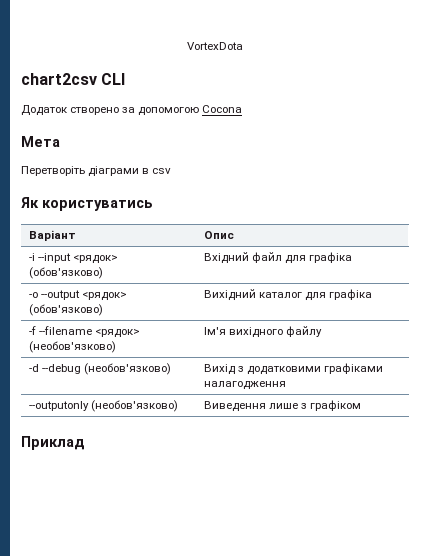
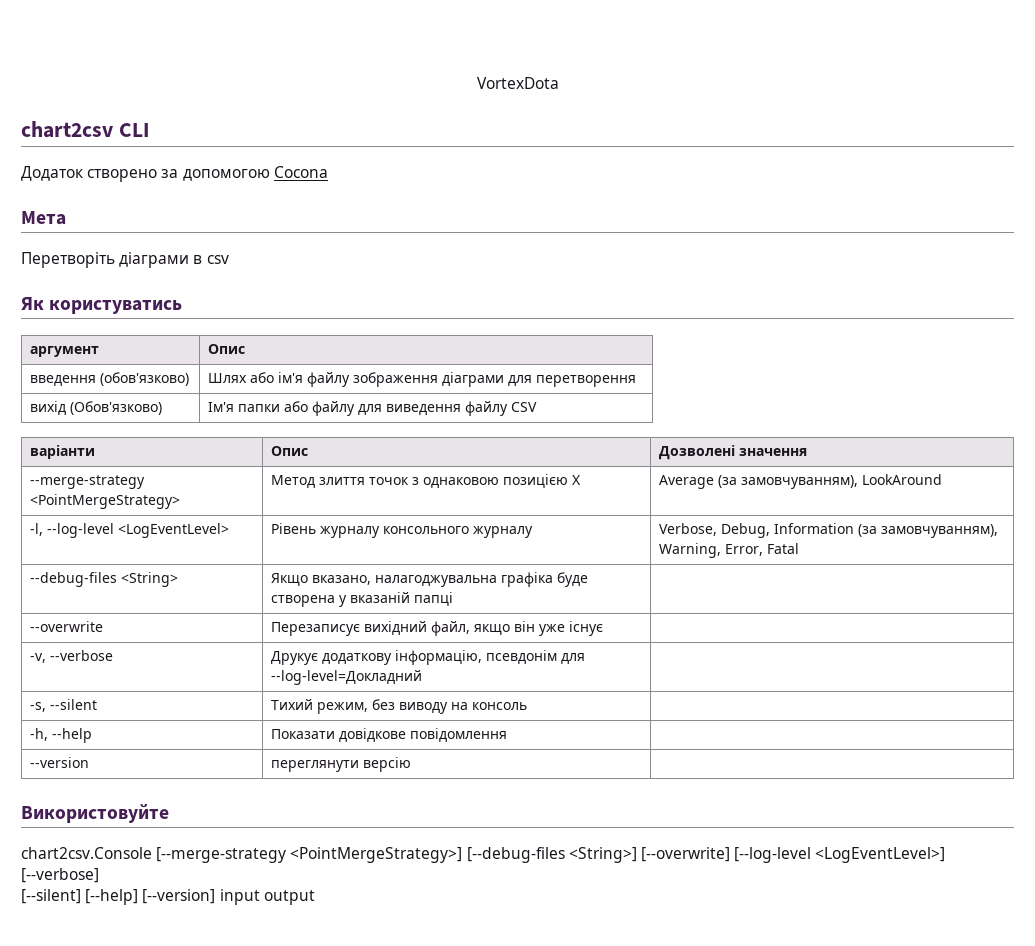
- Варіант | Опис
+ аргумент | Опис
- -i --input <рядок> (обов'язково) | Вхідний файл для графіка
- -o --output <рядок> (обов'язково) | Вихідний каталог для графіка
- -f --filename <рядок> (необов'язково) | Ім'я вихідного файлу
- -d --debug (необов'язково) | Вихід з додатковими графіками налагодження
- --outputonly (необов'язково) | Виведення лише з графіком
- Приклад
+ введення (обов'язково) | Шлях або ім'я файлу зображення діаграми для перетворення
+ вихід (Обов'язково) | Ім'я папки або файлу для виведення файлу CSV
+ варіанти | Опис | Дозволені значення
+ --merge-strategy <PointMergeStrategy> | Метод злиття точок з однаковою позицією X | Average (за замовчуванням), LookAround
+ -l, --log-level <LogEventLevel> | Рівень журналу консольного журналу | Verbose, Debug, Information (за замовчуванням), Warning, Error, Fatal
+ --debug-files <String> | Якщо вказано, налагоджувальна графіка буде створена у вказаній папці |
+ --overwrite | Перезаписує вихідний файл, якщо він уже існує |
+ -v, --verbose | Друкує додаткову інформацію, псевдонім для --log-level=Докладний |
+ -s, --silent | Тихий режим, без виводу на консоль |
+ -h, --help | Показати довідкове повідомлення |
+ --version | переглянути версію |
+ Використовуйте
+ chart2csv.Console [--merge-strategy <PointMergeStrategy>] [--debug-files <String>] [--overwrite] [--log-level <LogEventLevel>] [--verbose]
+ [--silent] [--help] [--version] input output

